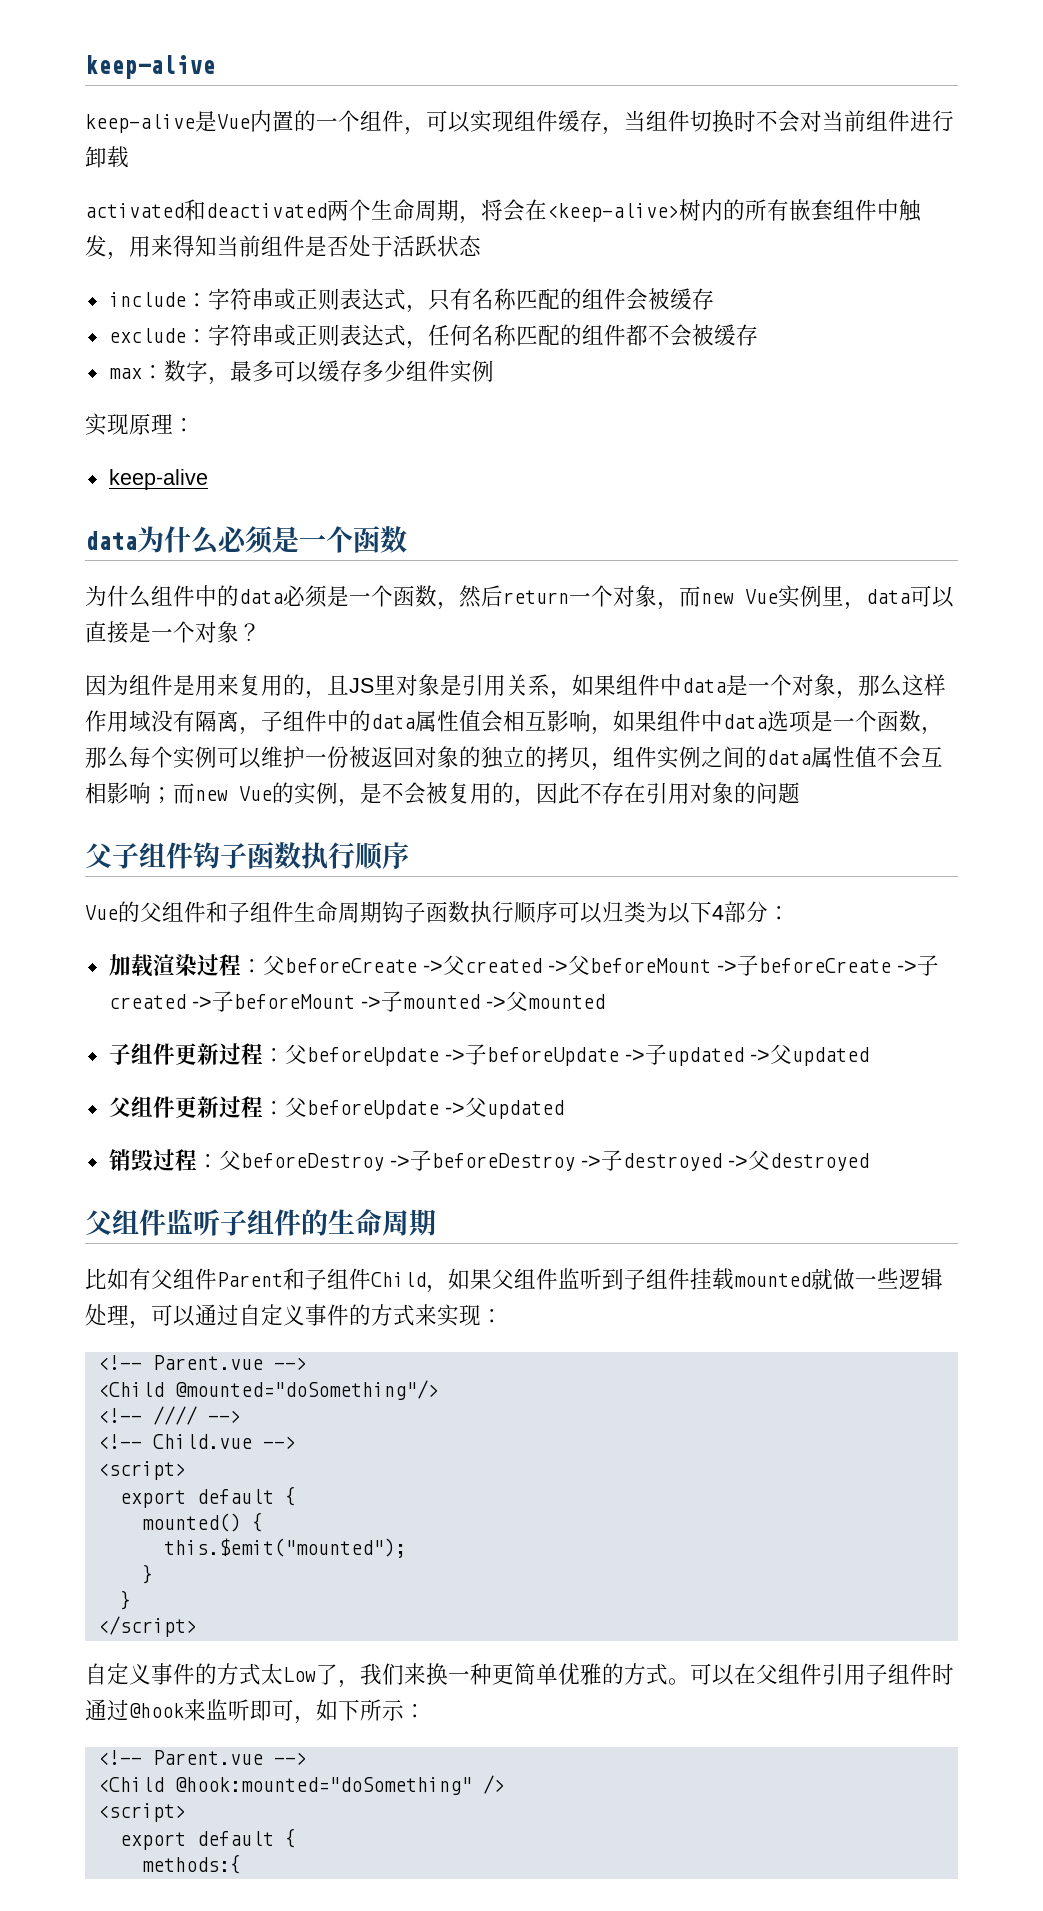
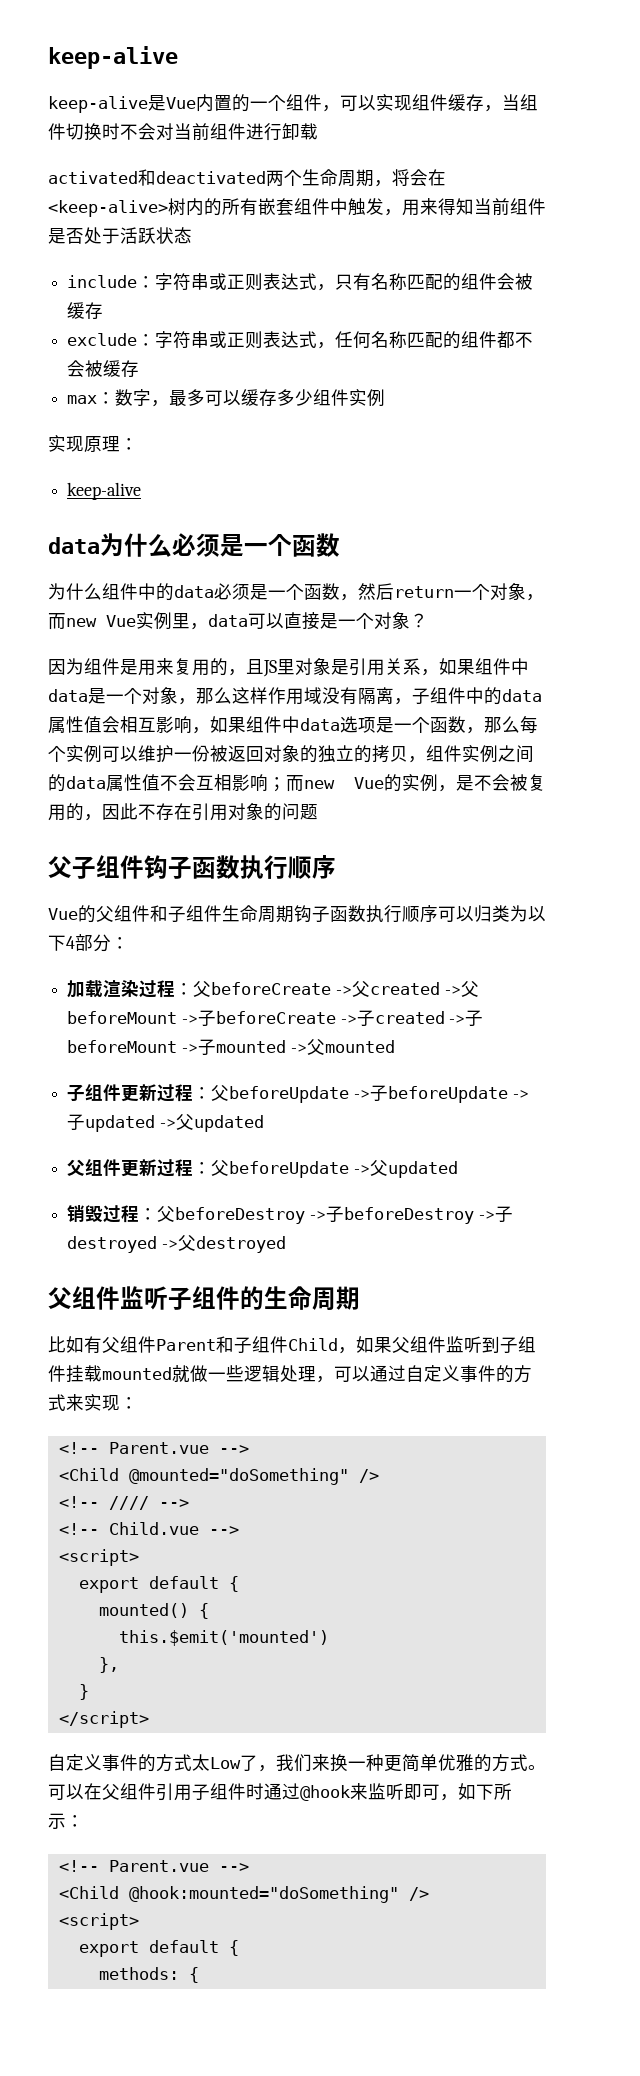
- <Child @mounted="doSomething"/>
+ <Child @mounted="doSomething" />
- this.$emit("mounted");
- }
+ this.$emit('mounted')
+ },
- methods:{
+ methods: {

